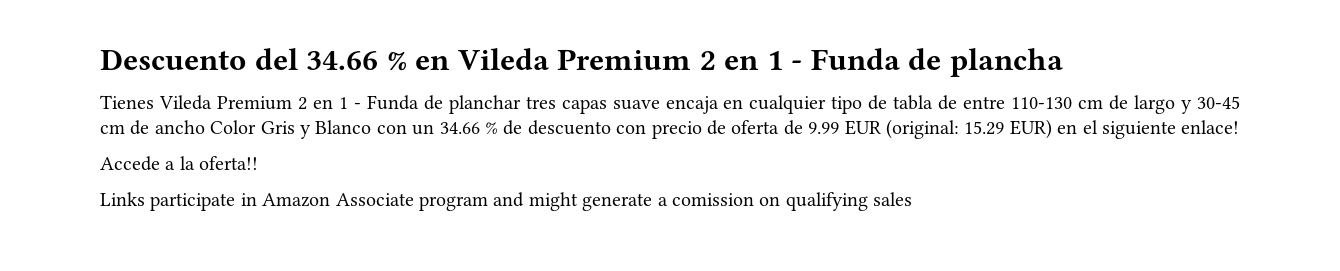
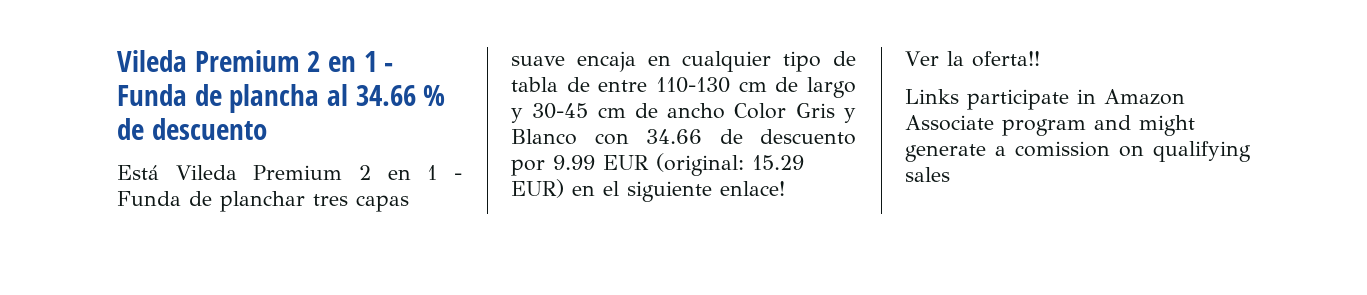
- Descuento del 34.66 % en Vileda Premium 2 en 1 - Funda de plancha
- Tienes Vileda Premium 2 en 1 - Funda de planchar tres capas suave encaja en cualquier tipo de tabla de entre 110-130 cm de largo y 30-45 cm de ancho Color Gris y Blanco con un 34.66 % de descuento con precio de oferta de 9.99 EUR (original: 15.29 EUR) en el siguiente enlace!
+ Vileda Premium 2 en 1 - Funda de plancha al 34.66 % de descuento
+ Está Vileda Premium 2 en 1 - Funda de planchar tres capas suave encaja en cualquier tipo de tabla de entre 110-130 cm de largo y 30-45 cm de ancho Color Gris y Blanco con 34.66 de descuento por 9.99 EUR (original: 15.29 EUR) en el siguiente enlace!
- Accede a la oferta!!
+ Ver la oferta!!

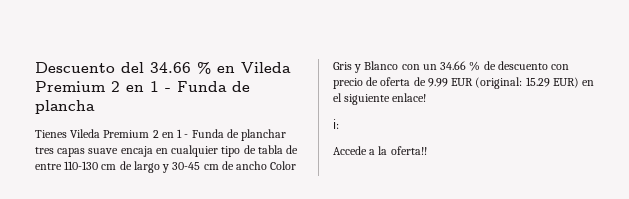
- Vileda Premium 2 en 1 - Funda de plancha al 34.66 % de descuento
- Está Vileda Premium 2 en 1 - Funda de planchar tres capas suave encaja en cualquier tipo de tabla de entre 110-130 cm de largo y 30-45 cm de ancho Color Gris y Blanco con 34.66 de descuento por 9.99 EUR (original: 15.29 EUR) en el siguiente enlace!
+ Descuento del 34.66 % en Vileda Premium 2 en 1 - Funda de plancha
+ Tienes Vileda Premium 2 en 1 - Funda de planchar tres capas suave encaja en cualquier tipo de tabla de entre 110-130 cm de largo y 30-45 cm de ancho Color Gris y Blanco con un 34.66 % de descuento con precio de oferta de 9.99 EUR (original: 15.29 EUR) en el siguiente enlace!
- Ver la oferta!!
+ ℹ:
+ Accede a la oferta!!
- Links participate in Amazon Associate program and might generate a comission on qualifying sales

